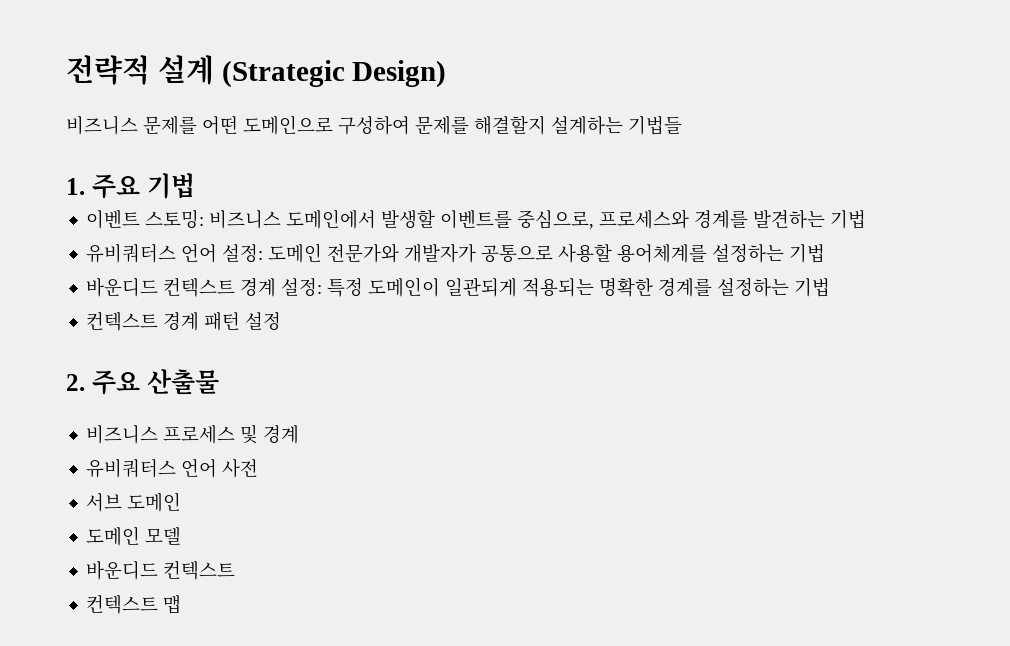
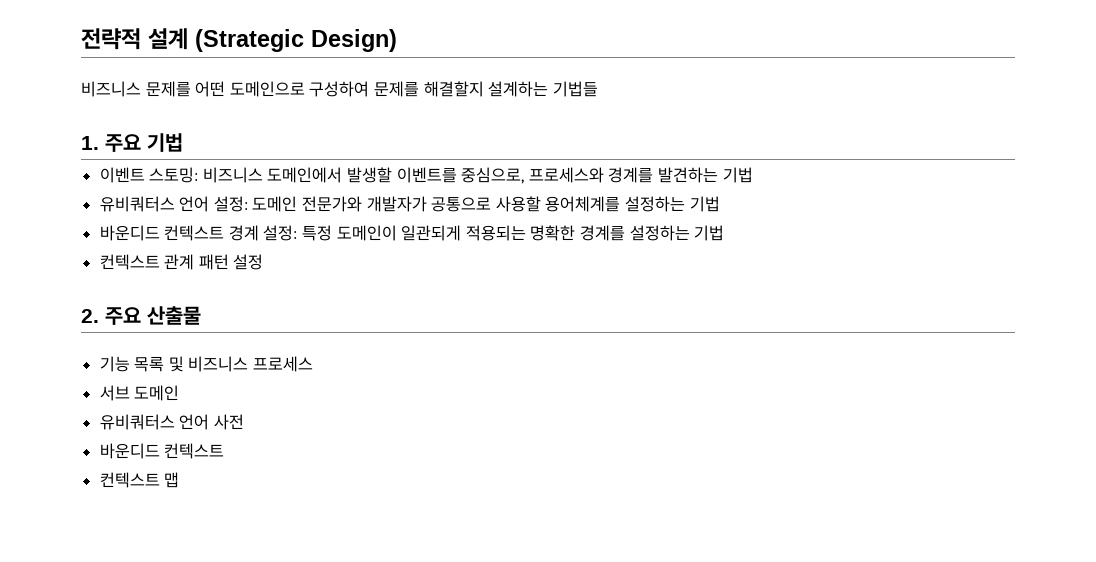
- 컨텍스트 경계 패턴 설정
+ 컨텍스트 관계 패턴 설정
- 비즈니스 프로세스 및 경계
+ 기능 목록 및 비즈니스 프로세스
+ 서브 도메인
- 서브 도메인
- 도메인 모델

